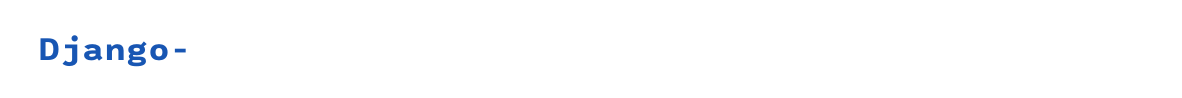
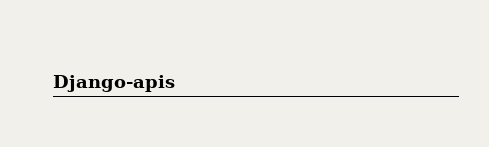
- Django-
+ Django-apis

